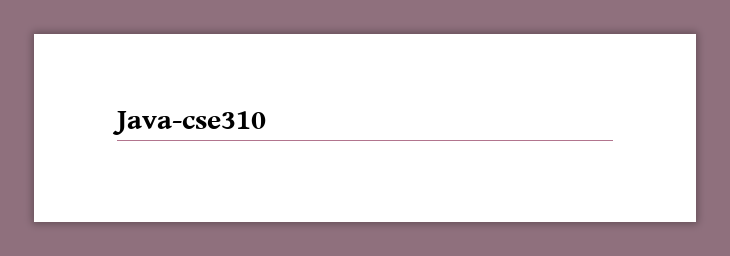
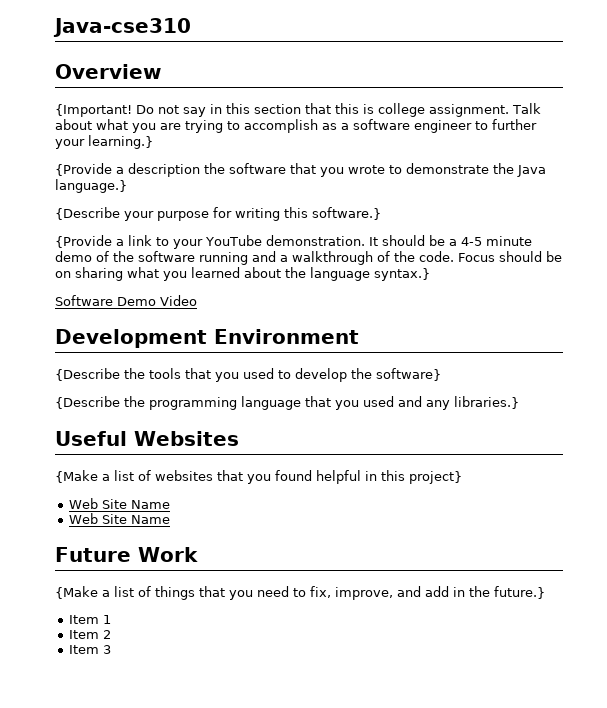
+ Overview
+ {Important! Do not say in this section that this is college assignment. Talk about what you are trying to accomplish as a software engineer to further your learning.}
+ {Provide a description the software that you wrote to demonstrate the Java language.}
+ {Describe your purpose for writing this software.}
+ {Provide a link to your YouTube demonstration. It should be a 4-5 minute demo of the software running and a walkthrough of the code. Focus should be on sharing what you learned about the language syntax.}
+ Software Demo Video
+ Development Environment
+ {Describe the tools that you used to develop the software}
+ {Describe the programming language that you used and any libraries.}
+ Useful Websites
+ {Make a list of websites that you found helpful in this project}
+ Web Site Name
+ Web Site Name
+ Future Work
+ {Make a list of things that you need to fix, improve, and add in the future.}
+ Item 1
+ Item 2
+ Item 3

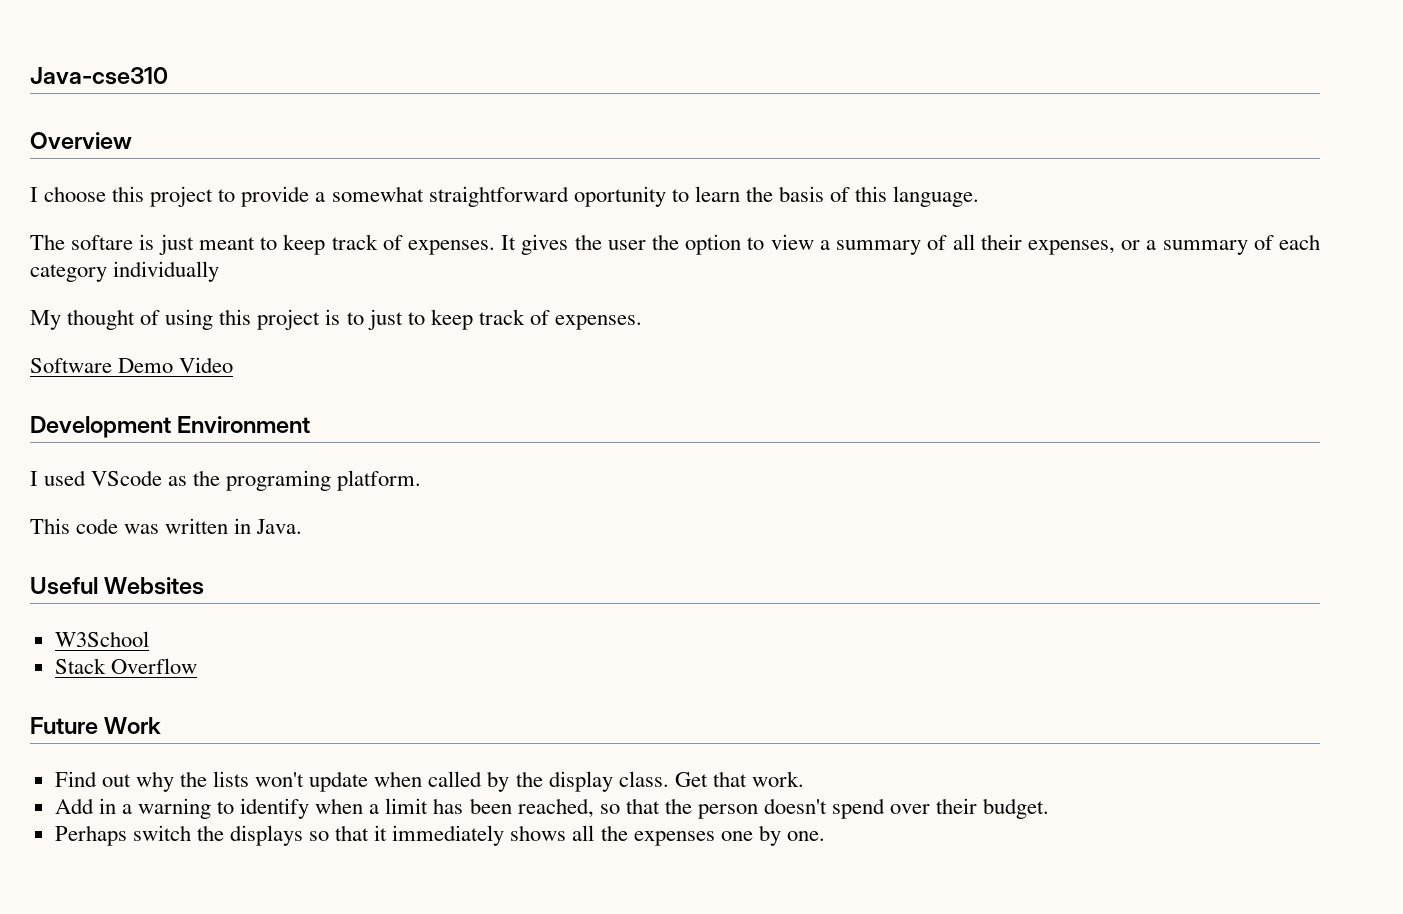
- {Important! Do not say in this section that this is college assignment. Talk about what you are trying to accomplish as a software engineer to further your learning.}
- {Provide a description the software that you wrote to demonstrate the Java language.}
- {Describe your purpose for writing this software.}
- {Provide a link to your YouTube demonstration. It should be a 4-5 minute demo of the software running and a walkthrough of the code. Focus should be on sharing what you learned about the language syntax.}
+ I choose this project to provide a somewhat straightforward oportunity to learn the basis of this language.
+ The softare is just meant to keep track of expenses. It gives the user the option to view a summary of all their expenses, or a summary of each category individually
+ My thought of using this project is to just to keep track of expenses.
- {Describe the tools that you used to develop the software}
- {Describe the programming language that you used and any libraries.}
+ I used VScode as the programing platform.
+ This code was written in Java.
  Useful Websites
- {Make a list of websites that you found helpful in this project}
- Web Site Name
- Web Site Name
+ W3School
+ Stack Overflow
  Future Work
- {Make a list of things that you need to fix, improve, and add in the future.}
- Item 1
- Item 2
- Item 3
+ Find out why the lists won't update when called by the display class. Get that work.
+ Add in a warning to identify when a limit has been reached, so that the person doesn't spend over their budget.
+ Perhaps switch the displays so that it immediately shows all the expenses one by one.

